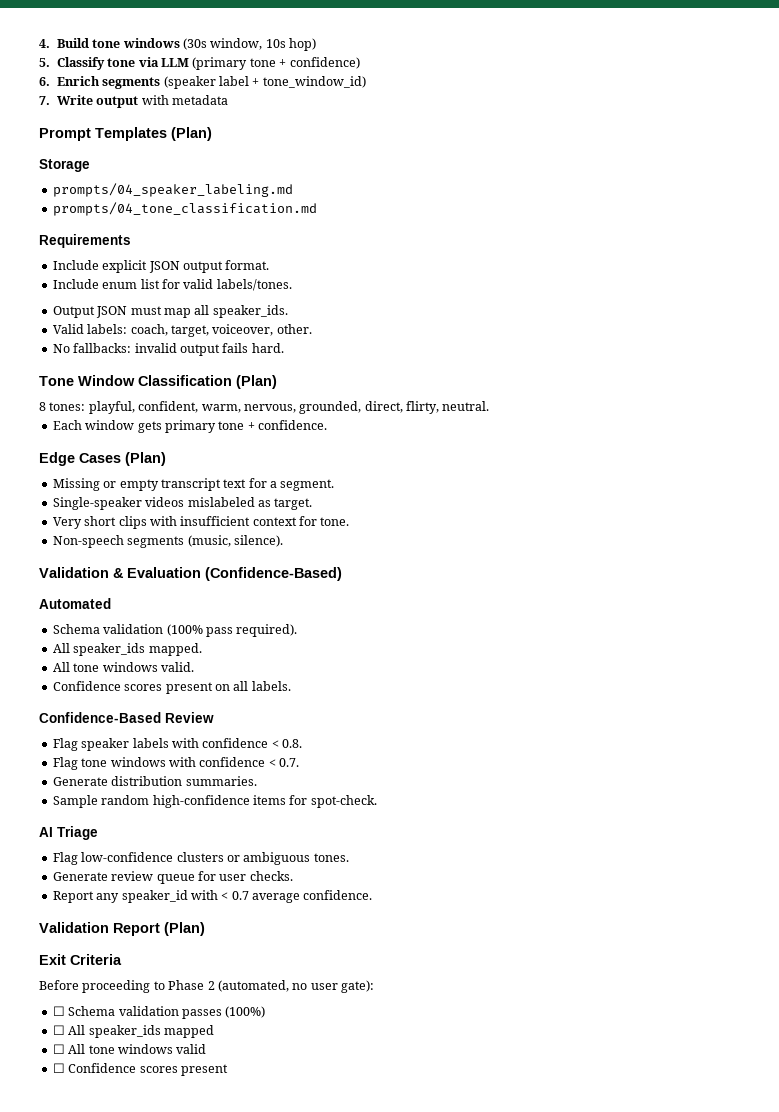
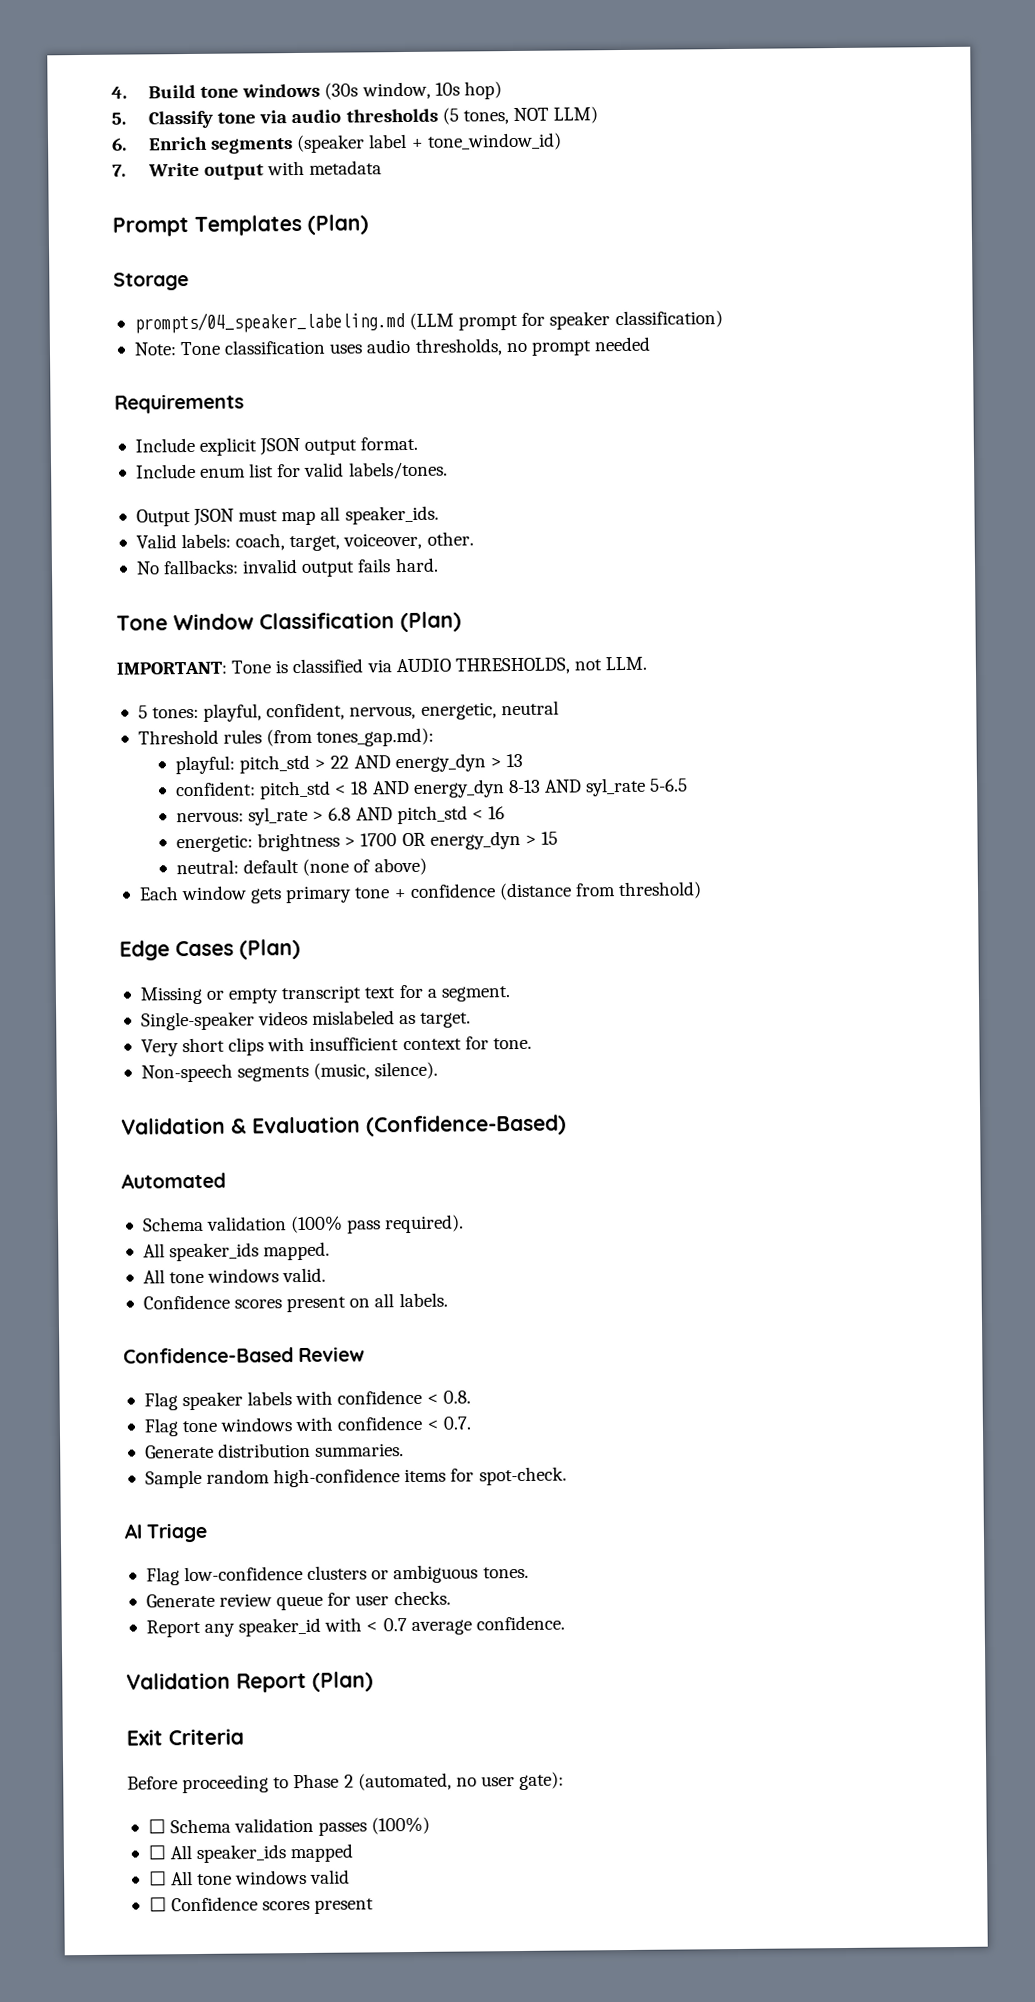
- 5. Classify tone via LLM (primary tone + confidence)
+ 5. Classify tone via audio thresholds (5 tones, NOT LLM)
- prompts/04_speaker_labeling.md
- prompts/04_tone_classification.md
+ prompts/04_speaker_labeling.md (LLM prompt for speaker classification)
+ Note: Tone classification uses audio thresholds, no prompt needed
- 8 tones: playful, confident, warm, nervous, grounded, direct, flirty, neutral.
+ IMPORTANT: Tone is classified via AUDIO THRESHOLDS, not LLM.
+ 5 tones: playful, confident, nervous, energetic, neutral
+ Threshold rules (from tones_gap.md):
+ playful: pitch_std > 22 AND energy_dyn > 13
+ confident: pitch_std < 18 AND energy_dyn 8-13 AND syl_rate 5-6.5
+ nervous: syl_rate > 6.8 AND pitch_std < 16
+ energetic: brightness > 1700 OR energy_dyn > 15
+ neutral: default (none of above)
- Each window gets primary tone + confidence.
+ Each window gets primary tone + confidence (distance from threshold)

